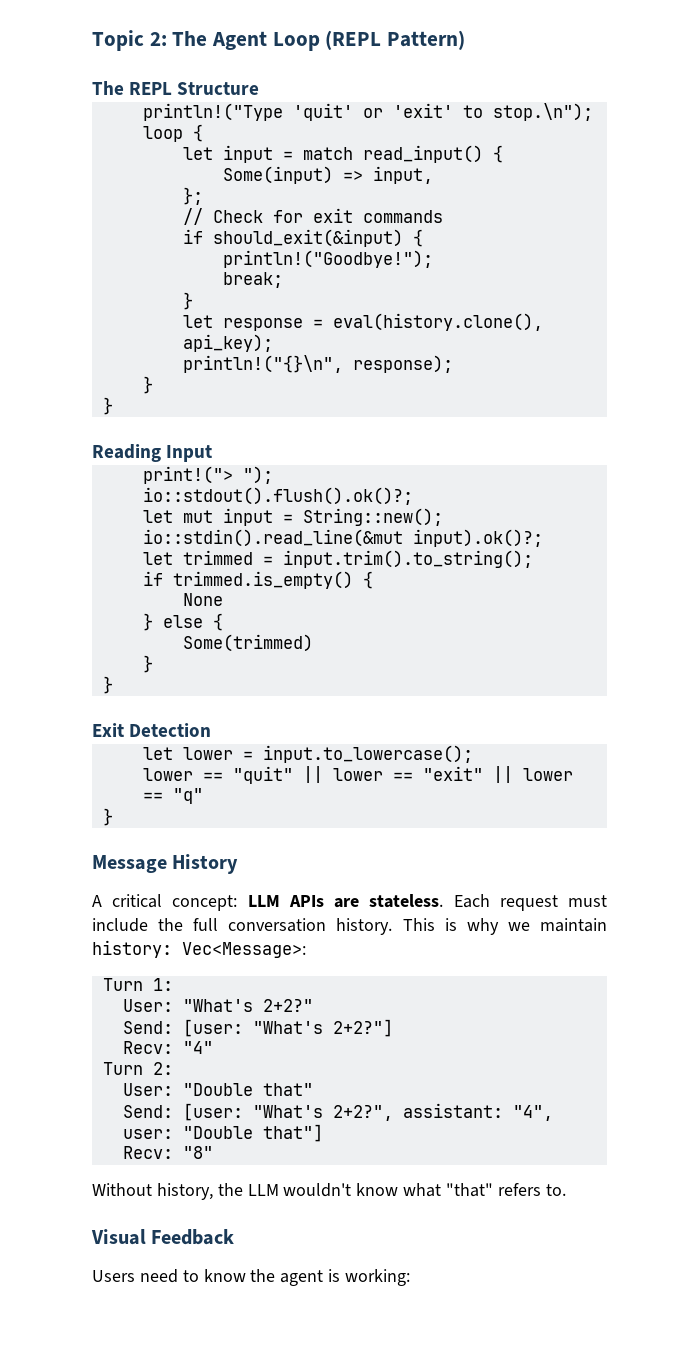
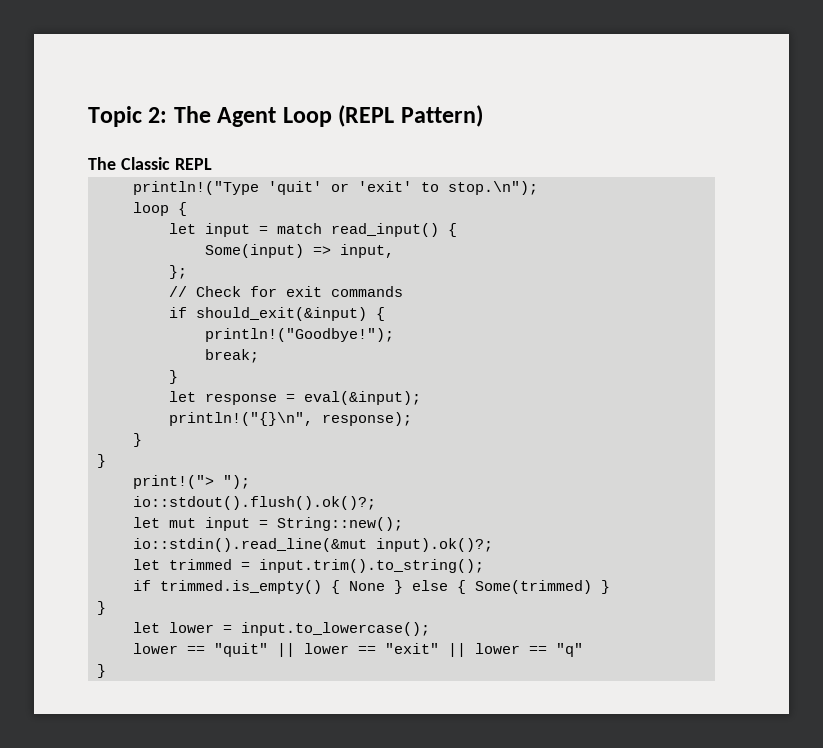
- The REPL Structure
+ The Classic REPL
- let response = eval(history.clone(), api_key);
+ let response = eval(&input);
- Reading Input
- if trimmed.is_empty() {
- None
- } else {
- Some(trimmed)
+ if trimmed.is_empty() { None } else { Some(trimmed) }
  }
- }
- Exit Detection
- Message History
- A critical concept: LLM APIs are stateless. Each request must include the full conversation history. This is why we maintain history: Vec<Message>:
- Turn 1:
- User: "What's 2+2?"
- Send: [user: "What's 2+2?"]
- Recv: "4"
- Turn 2:
- User: "Double that"
- Send: [user: "What's 2+2?", assistant: "4", user: "Double that"]
- Recv: "8"
- Without history, the LLM wouldn't know what "that" refers to.
- Visual Feedback
- Users need to know the agent is working:

